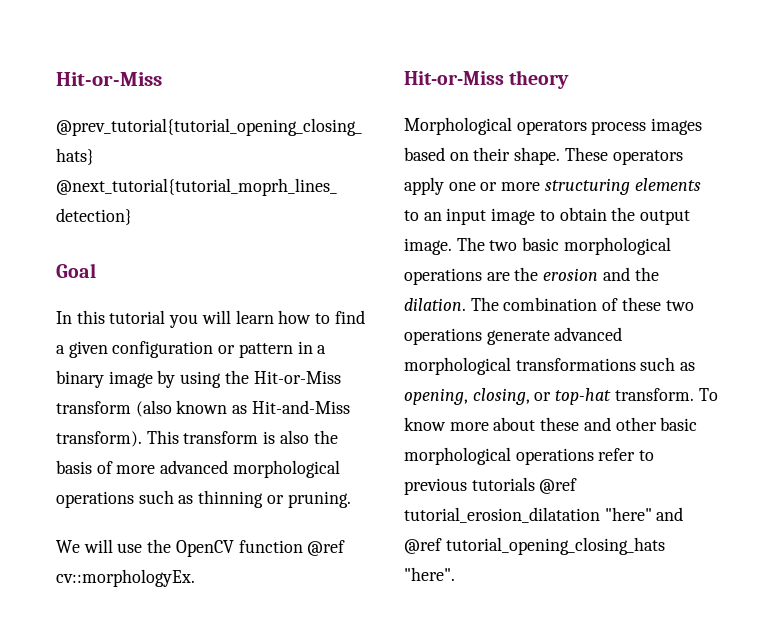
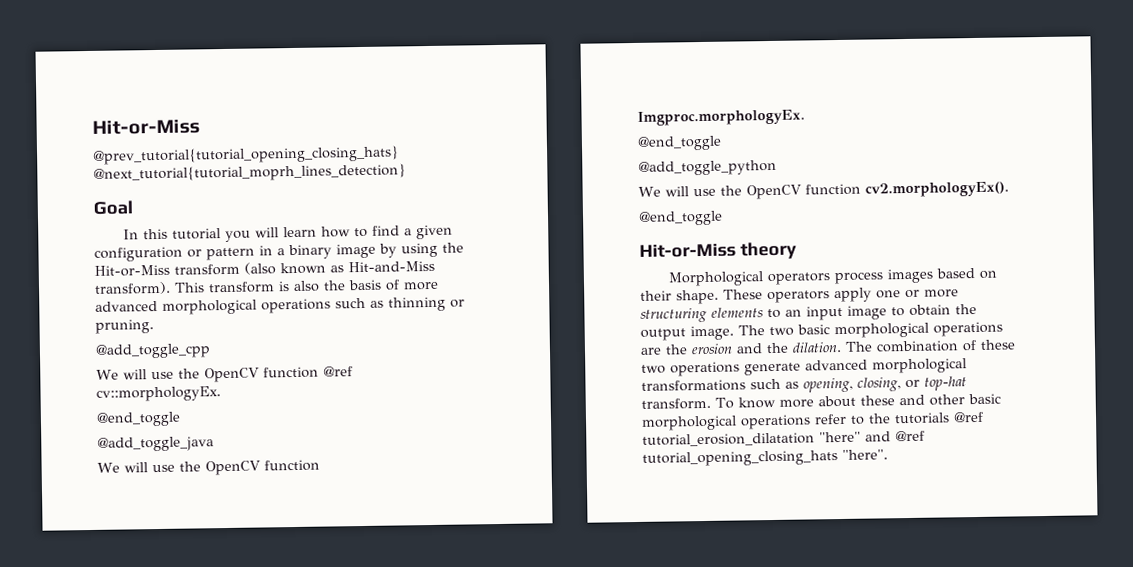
+ @add_toggle_cpp
  We will use the OpenCV function @ref cv::morphologyEx.
+ @end_toggle
+ @add_toggle_java
+ We will use the OpenCV function Imgproc.morphologyEx.
+ @end_toggle
+ @add_toggle_python
+ We will use the OpenCV function cv2.morphologyEx().
+ @end_toggle
- To know more about these and other basic morphological operations refer to previous tutorials @ref tutorial_erosion_dilatation "here" and @ref tutorial_opening_closing_hats "here".
+ To know more about these and other basic morphological operations refer to the tutorials @ref tutorial_erosion_dilatation "here" and @ref tutorial_opening_closing_hats "here".

